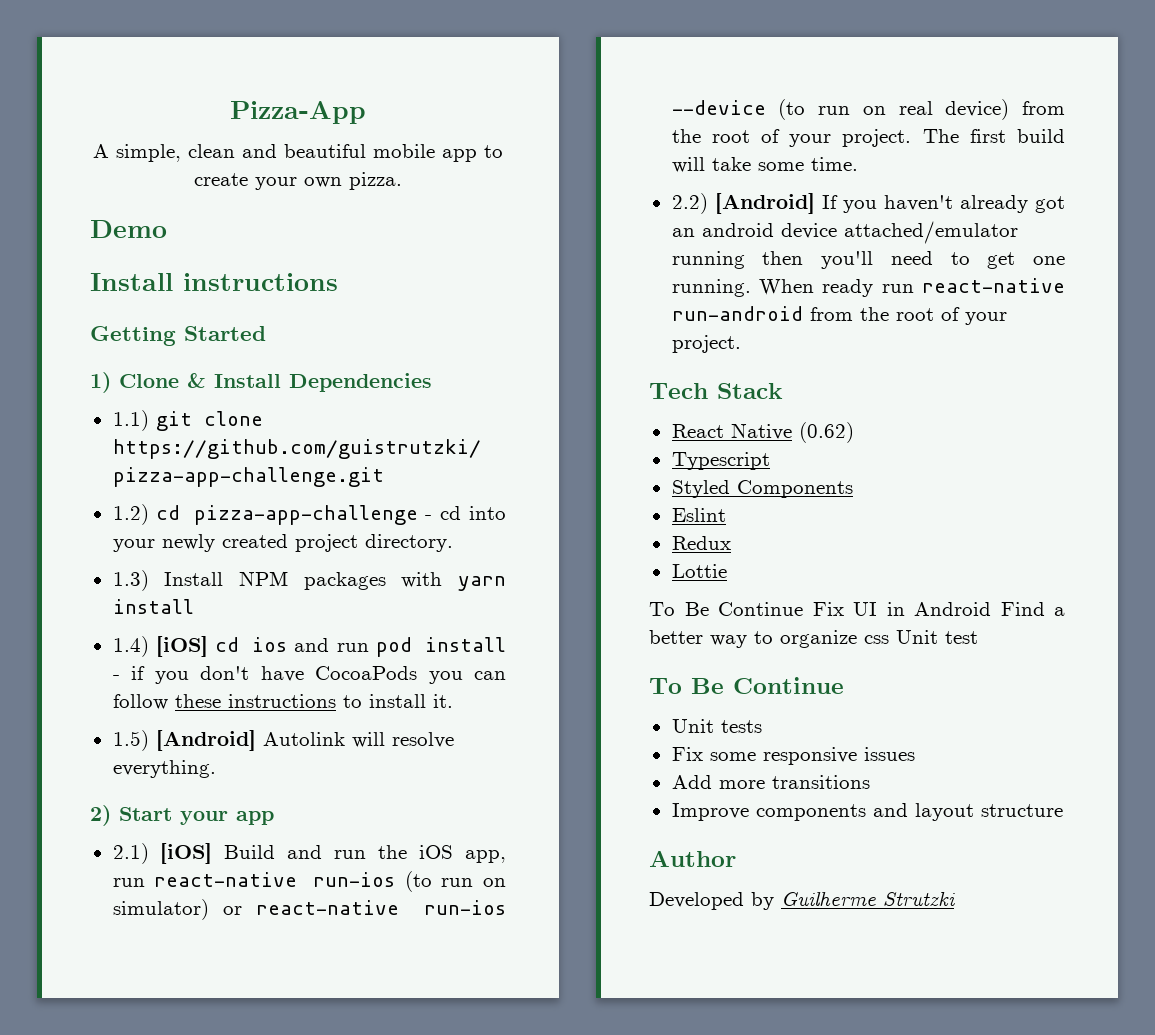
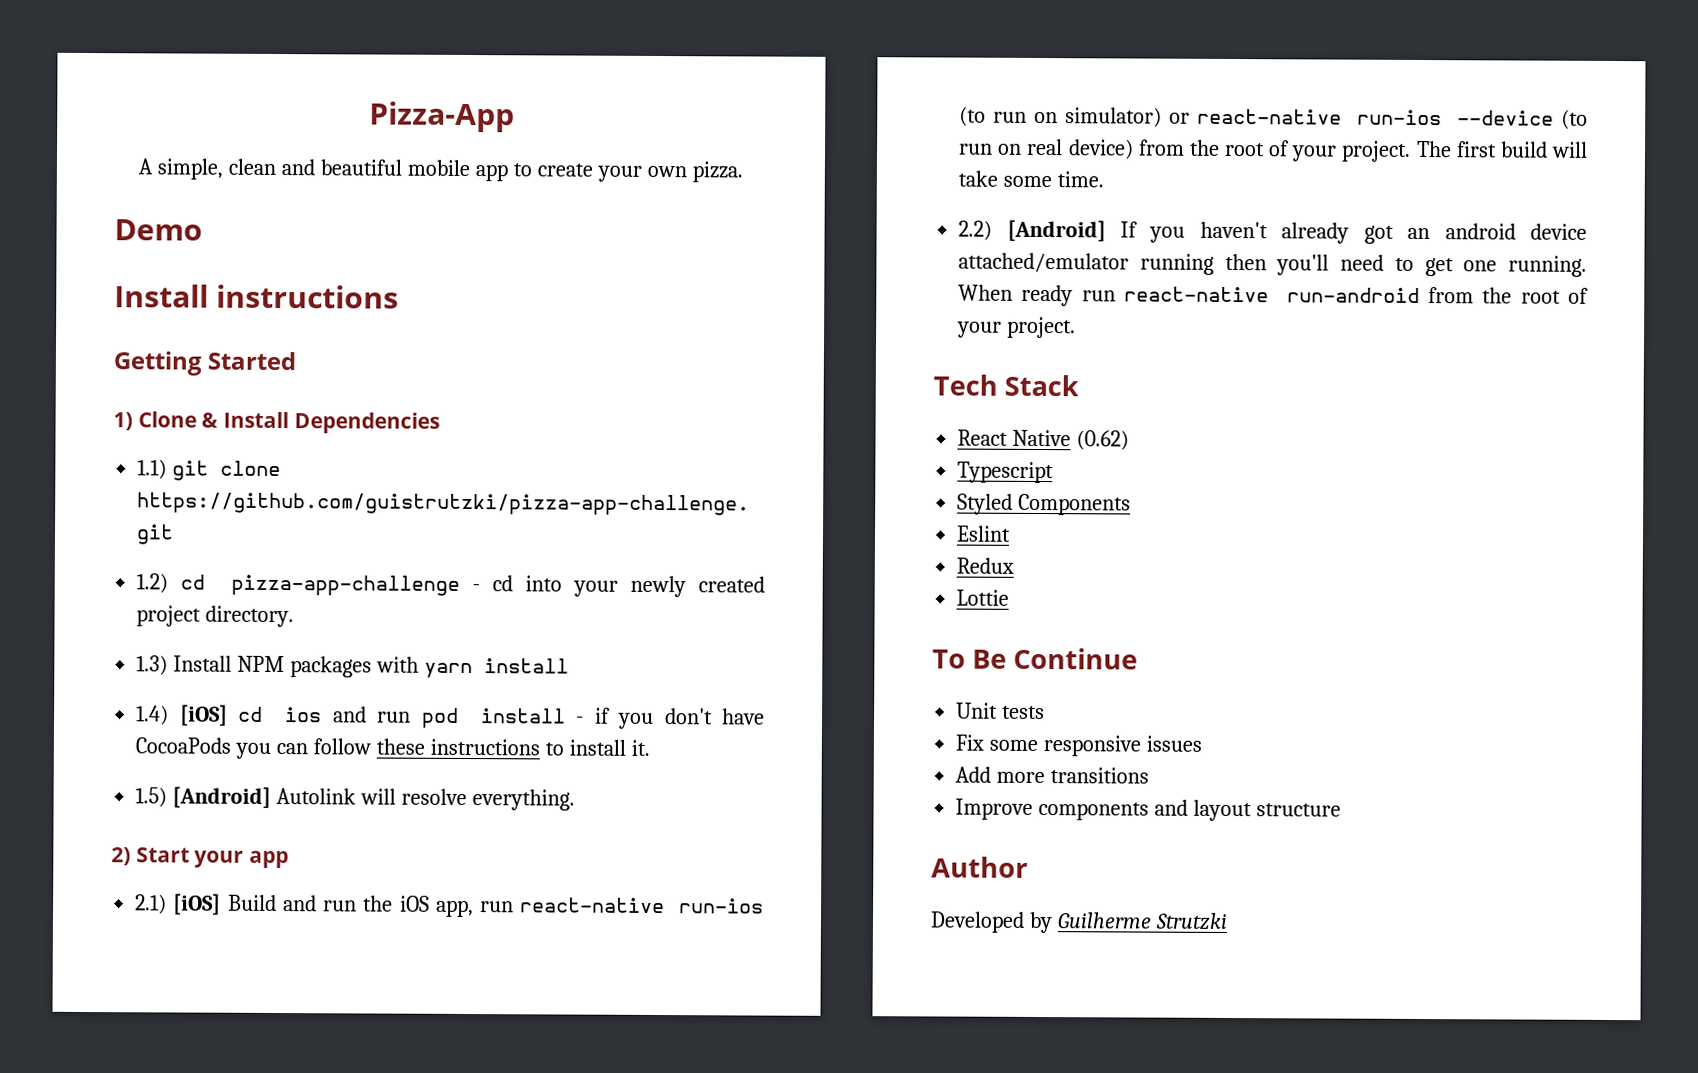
- To Be Continue Fix UI in Android Find a better way to organize css Unit test

